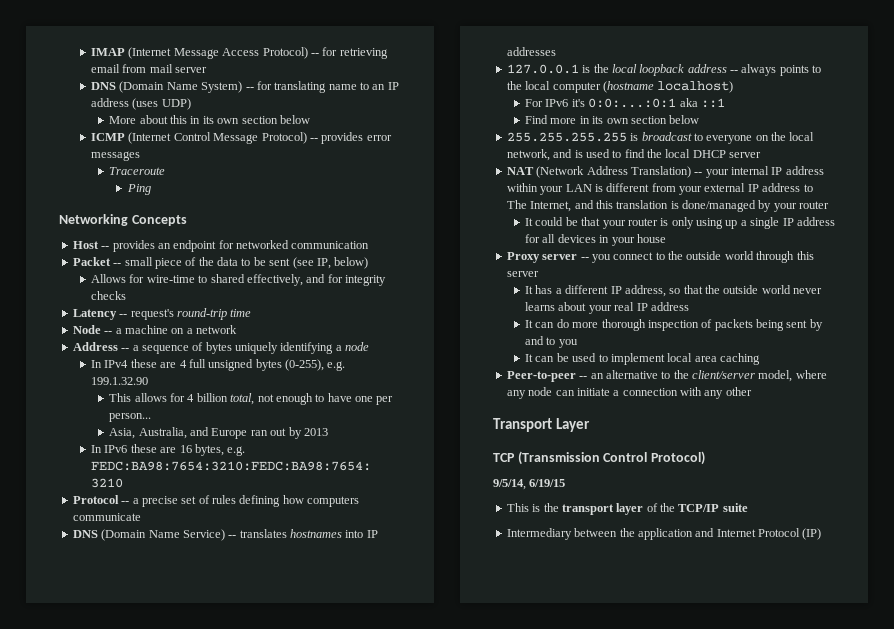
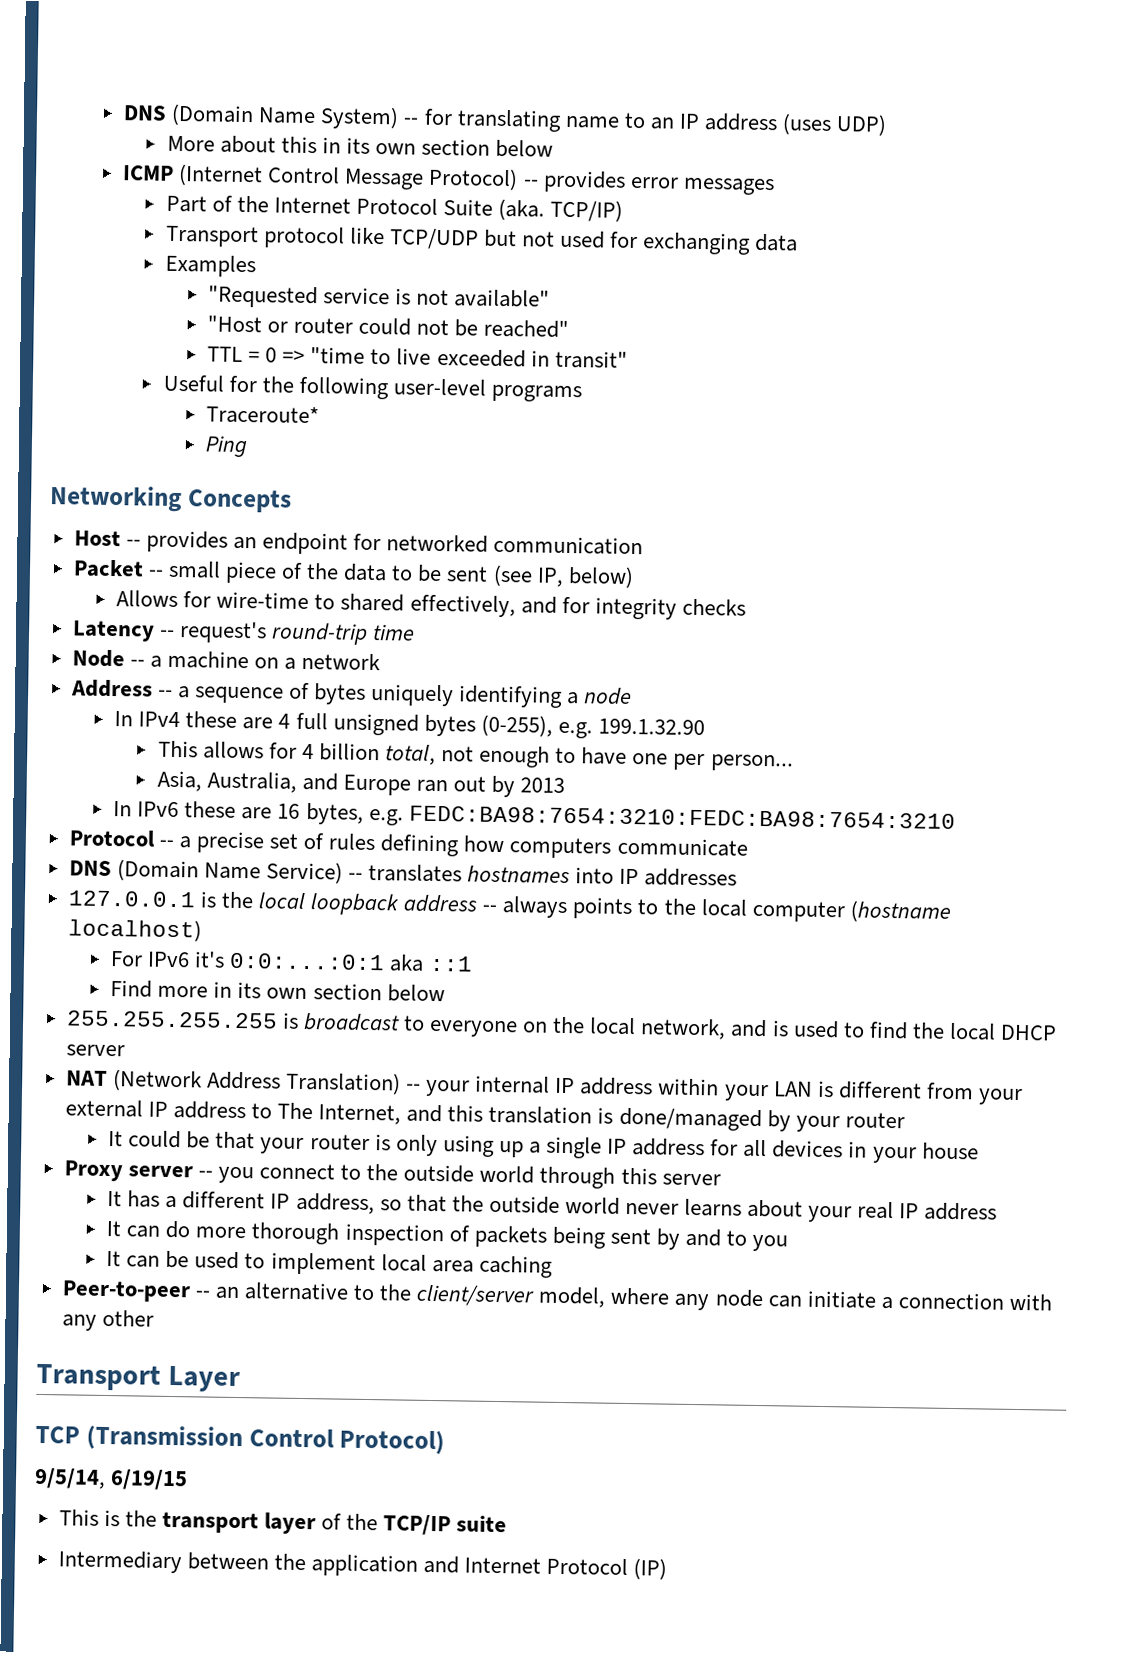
- IMAP (Internet Message Access Protocol) -- for retrieving email from mail server
- Traceroute
+ Part of the Internet Protocol Suite (aka. TCP/IP)
+ Transport protocol like TCP/UDP but not used for exchanging data
+ Examples
+ "Requested service is not available"
+ "Host or router could not be reached"
+ TTL = 0 => "time to live exceeded in transit"
+ Useful for the following user-level programs
+ Traceroute*

